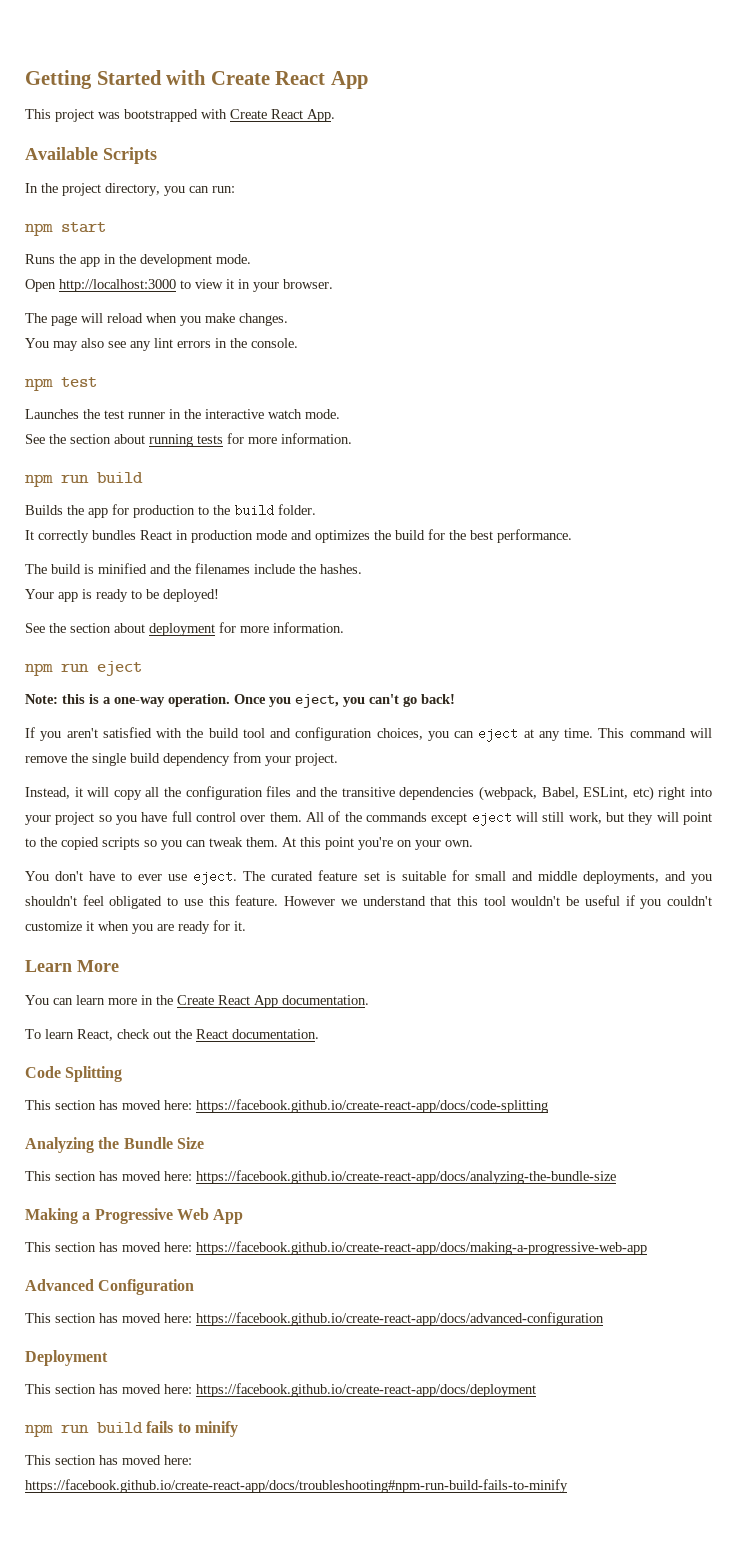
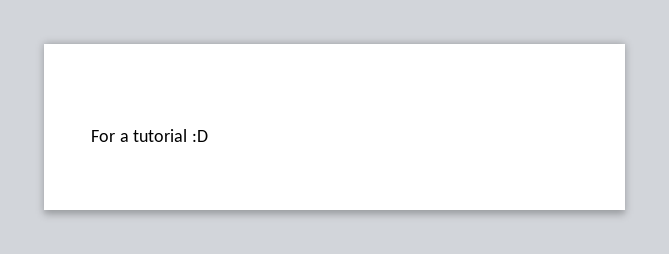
- Getting Started with Create React App
- This project was bootstrapped with Create React App.
- Available Scripts
- In the project directory, you can run:
- npm start
- Runs the app in the development mode.
- Open http://localhost:3000 to view it in your browser.
- The page will reload when you make changes.
- You may also see any lint errors in the console.
- npm test
- Launches the test runner in the interactive watch mode.
- See the section about running tests for more information.
- npm run build
- Builds the app for production to the build folder.
- It correctly bundles React in production mode and optimizes the build for the best performance.
- The build is minified and the filenames include the hashes.
- Your app is ready to be deployed!
- See the section about deployment for more information.
- npm run eject
- Note: this is a one-way operation. Once you eject, you can't go back!
- If you aren't satisfied with the build tool and configuration choices, you can eject at any time. This command will remove the single build dependency from your project.
- Instead, it will copy all the configuration files and the transitive dependencies (webpack, Babel, ESLint, etc) right into your project so you have full control over them. All of the commands except eject will still work, but they will point to the copied scripts so you can tweak them. At this point you're on your own.
- You don't have to ever use eject. The curated feature set is suitable for small and middle deployments, and you shouldn't feel obligated to use this feature. However we understand that this tool wouldn't be useful if you couldn't customize it when you are ready for it.
- Learn More
- You can learn more in the Create React App documentation.
- To learn React, check out the React documentation.
- Code Splitting
- This section has moved here: https://facebook.github.io/create-react-app/docs/code-splitting
- Analyzing the Bundle Size
- This section has moved here: https://facebook.github.io/create-react-app/docs/analyzing-the-bundle-size
- Making a Progressive Web App
- This section has moved here: https://facebook.github.io/create-react-app/docs/making-a-progressive-web-app
- Advanced Configuration
- This section has moved here: https://facebook.github.io/create-react-app/docs/advanced-configuration
- Deployment
- This section has moved here: https://facebook.github.io/create-react-app/docs/deployment
- npm run build fails to minify
- This section has moved here: https://facebook.github.io/create-react-app/docs/troubleshooting#npm-run-build-fails-to-minify
+ For a tutorial :D

